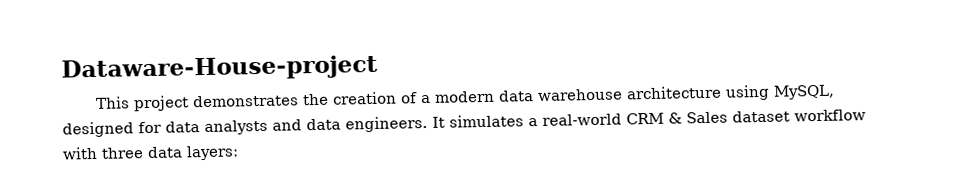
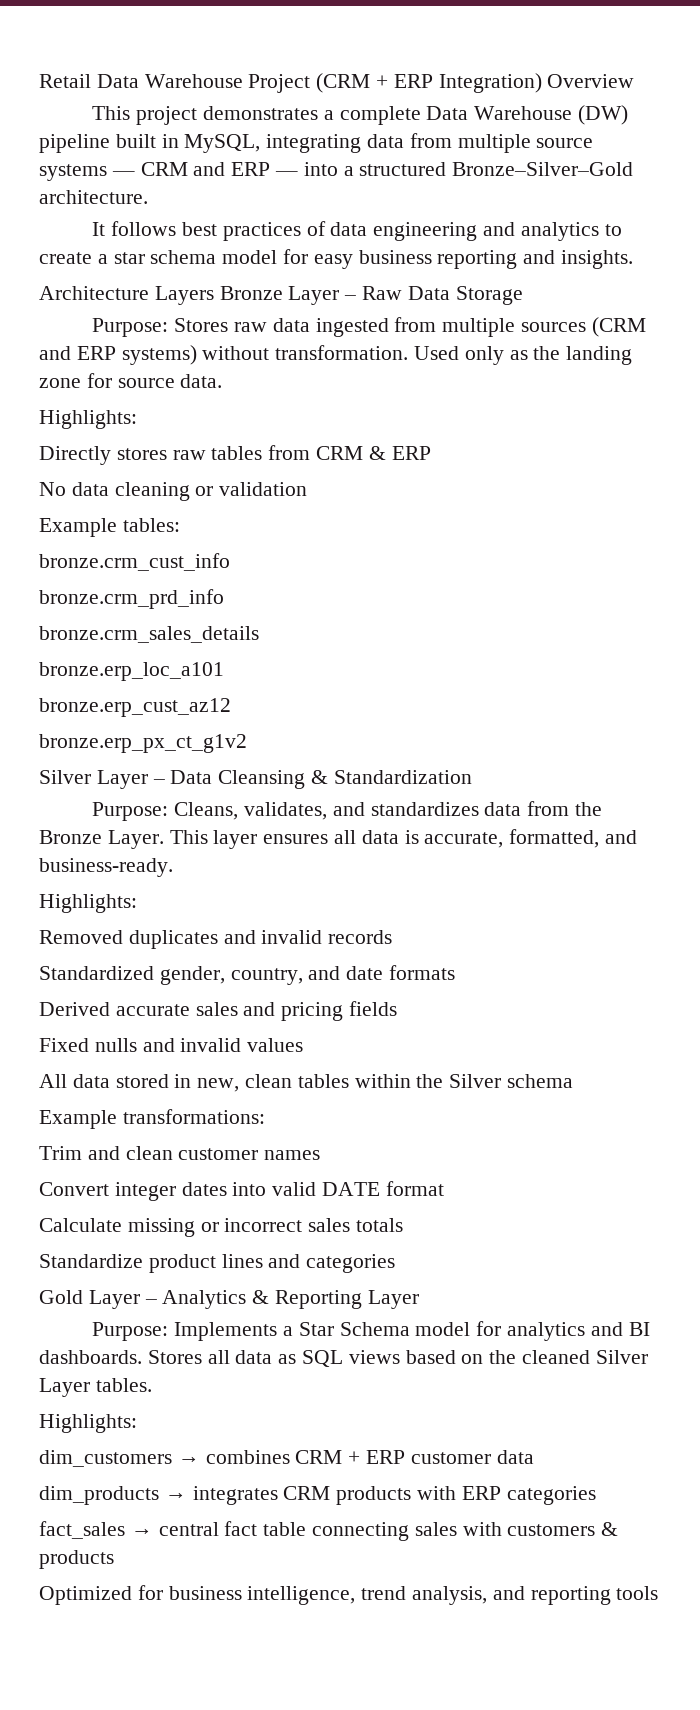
- Dataware-House-project
- This project demonstrates the creation of a modern data warehouse architecture using MySQL, designed for data analysts and data engineers. It simulates a real-world CRM & Sales dataset workflow with three data layers:
+ Retail Data Warehouse Project (CRM + ERP Integration) Overview
+ This project demonstrates a complete Data Warehouse (DW) pipeline built in MySQL, integrating data from multiple source systems — CRM and ERP — into a structured Bronze–Silver–Gold architecture.
+ It follows best practices of data engineering and analytics to create a star schema model for easy business reporting and insights.
+ Architecture Layers Bronze Layer – Raw Data Storage
+ Purpose: Stores raw data ingested from multiple sources (CRM and ERP systems) without transformation. Used only as the landing zone for source data.
+ Highlights:
+ Directly stores raw tables from CRM & ERP
+ No data cleaning or validation
+ Example tables:
+ bronze.crm_cust_info
+ bronze.crm_prd_info
+ bronze.crm_sales_details
+ bronze.erp_loc_a101
+ bronze.erp_cust_az12
+ bronze.erp_px_ct_g1v2
+ Silver Layer – Data Cleansing & Standardization
+ Purpose: Cleans, validates, and standardizes data from the Bronze Layer. This layer ensures all data is accurate, formatted, and business-ready.
+ Highlights:
+ Removed duplicates and invalid records
+ Standardized gender, country, and date formats
+ Derived accurate sales and pricing fields
+ Fixed nulls and invalid values
+ All data stored in new, clean tables within the Silver schema
+ Example transformations:
+ Trim and clean customer names
+ Convert integer dates into valid DATE format
+ Calculate missing or incorrect sales totals
+ Standardize product lines and categories
+ Gold Layer – Analytics & Reporting Layer
+ Purpose: Implements a Star Schema model for analytics and BI dashboards. Stores all data as SQL views based on the cleaned Silver Layer tables.
+ Highlights:
+ dim_customers → combines CRM + ERP customer data
+ dim_products → integrates CRM products with ERP categories
+ fact_sales → central fact table connecting sales with customers & products
+ Optimized for business intelligence, trend analysis, and reporting tools

